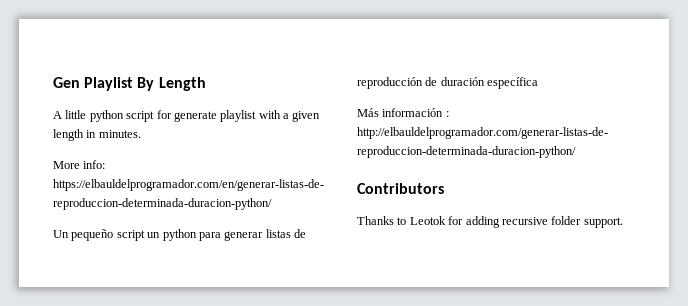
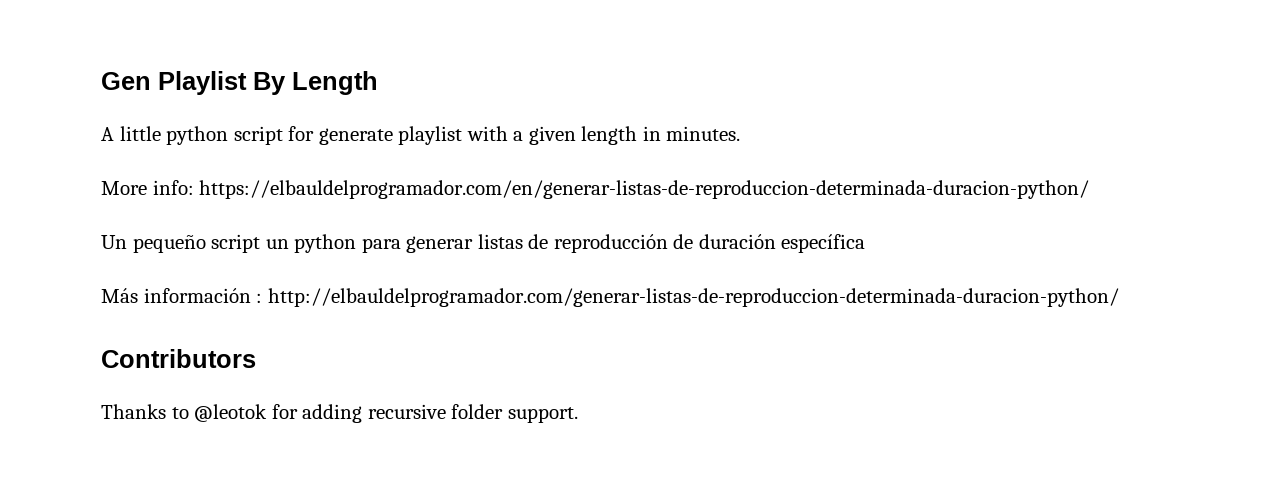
- Thanks to Leotok for adding recursive folder support.
+ Thanks to @leotok for adding recursive folder support.

